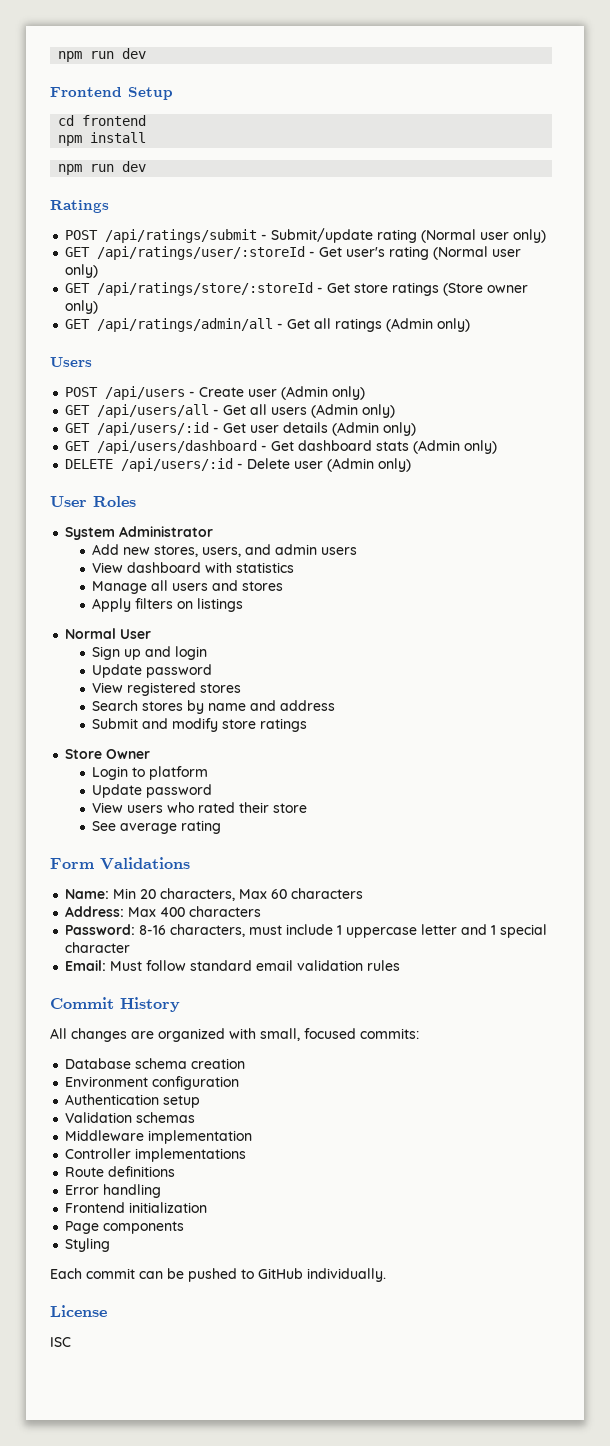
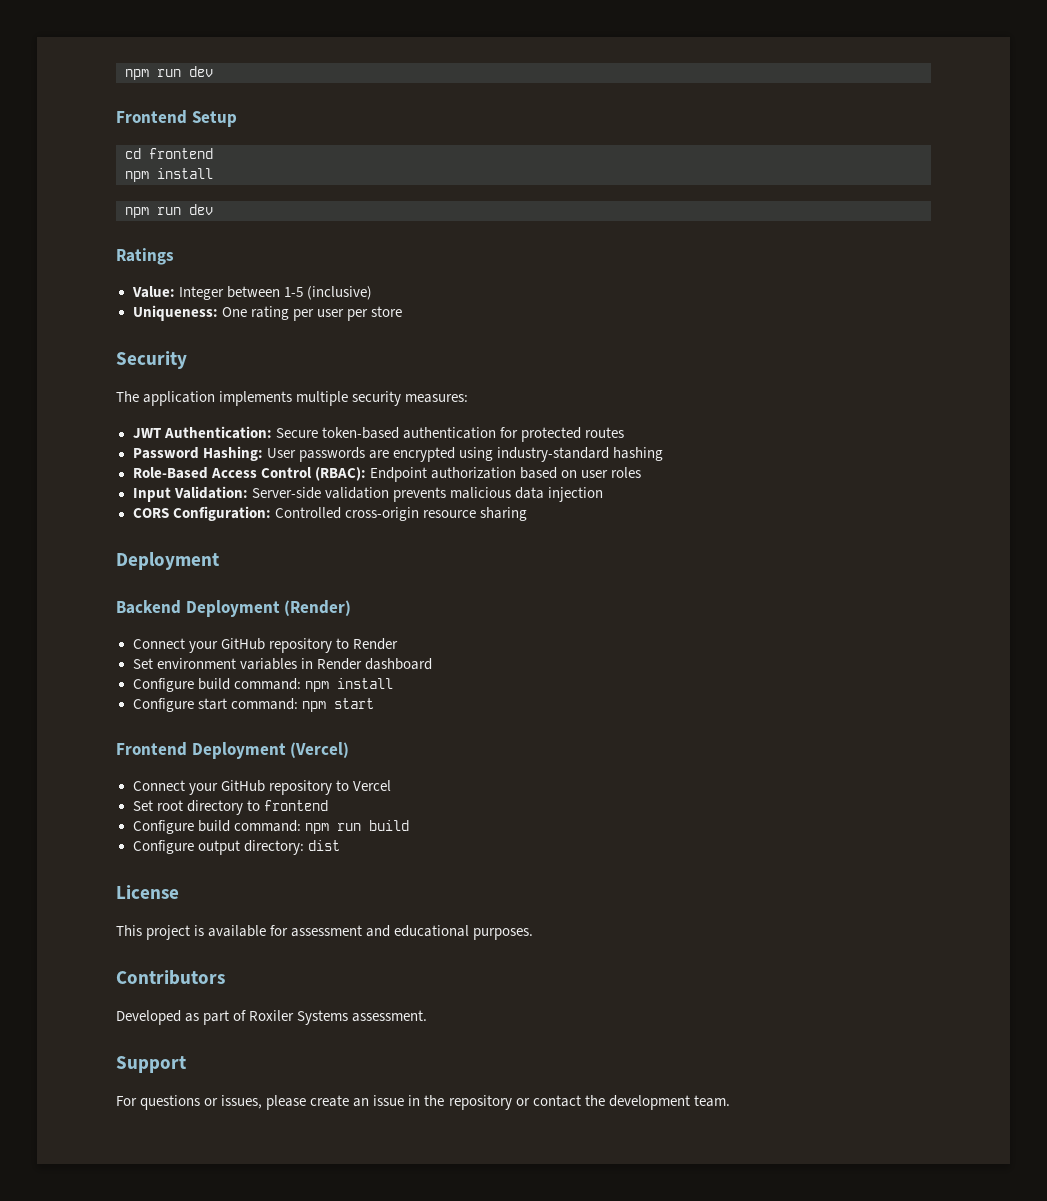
- POST /api/ratings/submit - Submit/update rating (Normal user only)
- GET /api/ratings/user/:storeId - Get user's rating (Normal user only)
- GET /api/ratings/store/:storeId - Get store ratings (Store owner only)
- GET /api/ratings/admin/all - Get all ratings (Admin only)
- Users
- POST /api/users - Create user (Admin only)
- GET /api/users/all - Get all users (Admin only)
- GET /api/users/:id - Get user details (Admin only)
- GET /api/users/dashboard - Get dashboard stats (Admin only)
- DELETE /api/users/:id - Delete user (Admin only)
- User Roles
- System Administrator
- Add new stores, users, and admin users
- View dashboard with statistics
- Manage all users and stores
- Apply filters on listings
- Normal User
- Sign up and login
- Update password
- View registered stores
- Search stores by name and address
- Submit and modify store ratings
- Store Owner
- Login to platform
- Update password
- View users who rated their store
- See average rating
- Form Validations
- Name: Min 20 characters, Max 60 characters
- Address: Max 400 characters
- Password: 8-16 characters, must include 1 uppercase letter and 1 special character
- Email: Must follow standard email validation rules
- Commit History
- All changes are organized with small, focused commits:
- Database schema creation
- Environment configuration
- Authentication setup
- Validation schemas
- Middleware implementation
- Controller implementations
- Route definitions
- Error handling
- Frontend initialization
- Page components
- Styling
- Each commit can be pushed to GitHub individually.
+ Value: Integer between 1-5 (inclusive)
+ Uniqueness: One rating per user per store
+ Security
+ The application implements multiple security measures:
+ JWT Authentication: Secure token-based authentication for protected routes
+ Password Hashing: User passwords are encrypted using industry-standard hashing
+ Role-Based Access Control (RBAC): Endpoint authorization based on user roles
+ Input Validation: Server-side validation prevents malicious data injection
+ CORS Configuration: Controlled cross-origin resource sharing
+ Deployment
+ Backend Deployment (Render)
+ Connect your GitHub repository to Render
+ Set environment variables in Render dashboard
+ Configure build command: npm install
+ Configure start command: npm start
+ Frontend Deployment (Vercel)
+ Connect your GitHub repository to Vercel
+ Set root directory to frontend
+ Configure build command: npm run build
+ Configure output directory: dist
  License
- ISC
+ This project is available for assessment and educational purposes.
+ Contributors
+ Developed as part of Roxiler Systems assessment.
+ Support
+ For questions or issues, please create an issue in the repository or contact the development team.

